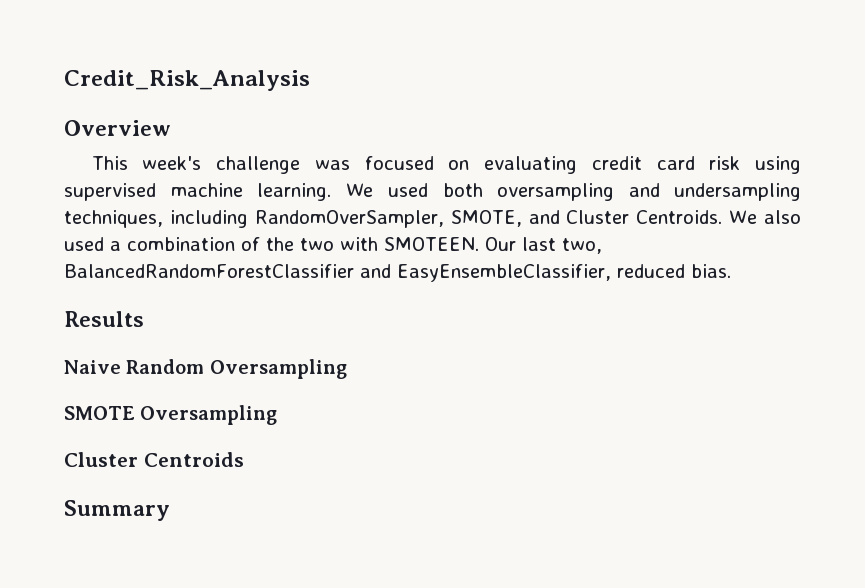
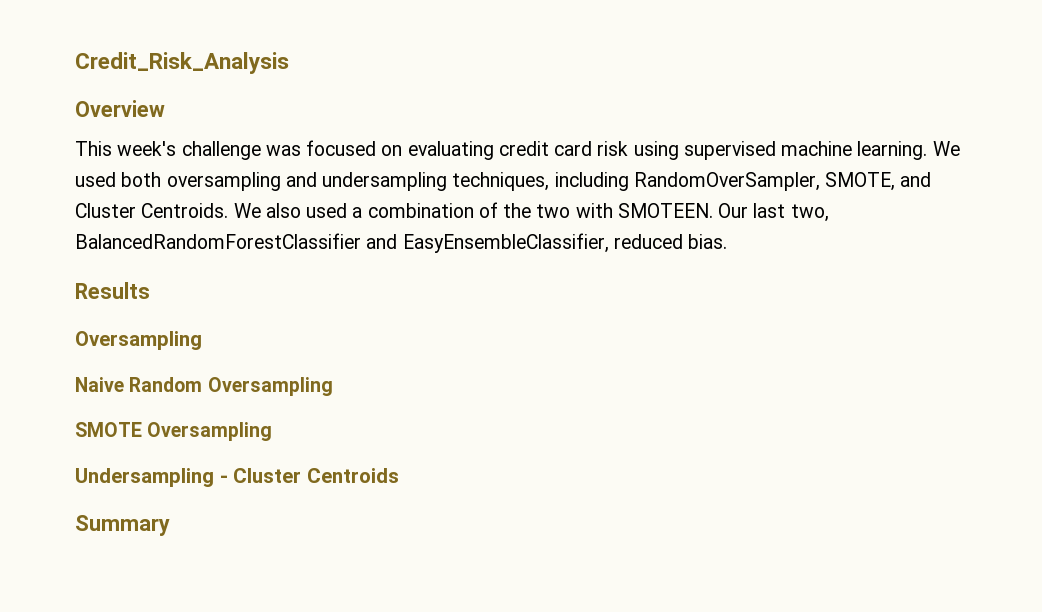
  Results
+ Oversampling
- Cluster Centroids
+ Undersampling - Cluster Centroids

